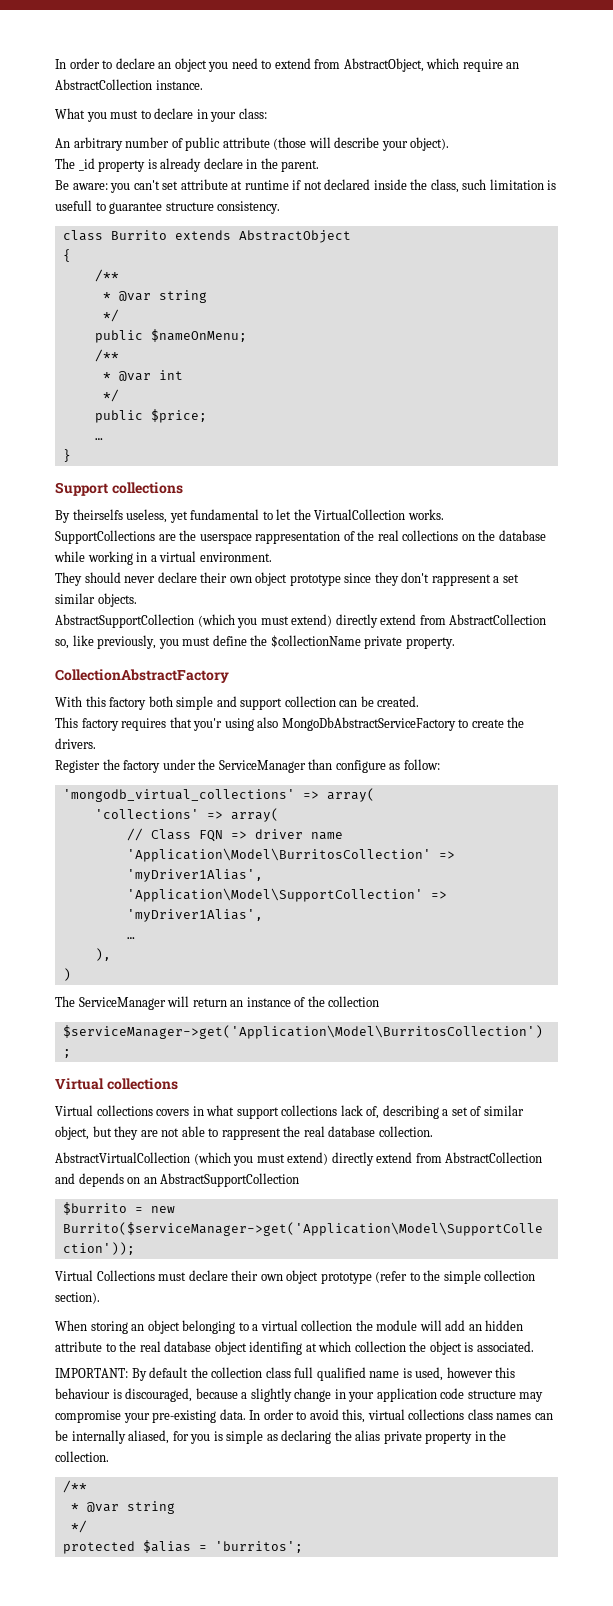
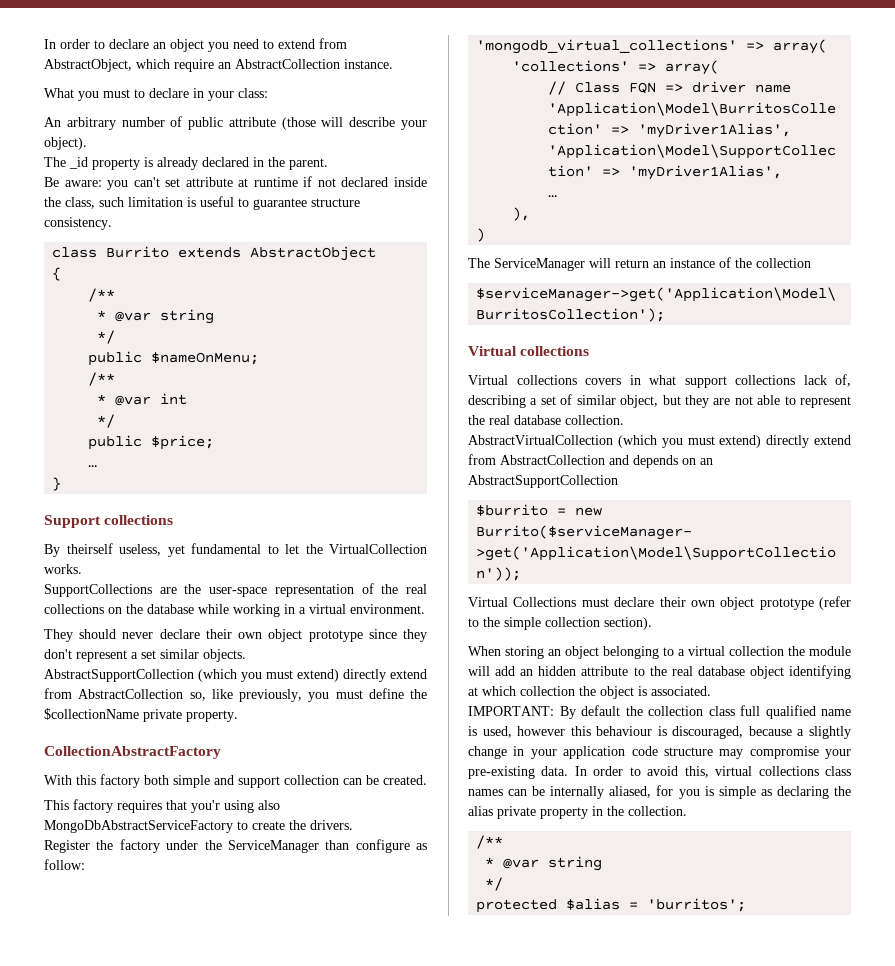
- The _id property is already declare in the parent.
+ The _id property is already declared in the parent.
- Be aware: you can't set attribute at runtime if not declared inside the class, such limitation is usefull to guarantee structure consistency.
+ Be aware: you can't set attribute at runtime if not declared inside the class, such limitation is useful to guarantee structure consistency.
- By theirselfs useless, yet fundamental to let the VirtualCollection works.
+ By theirself useless, yet fundamental to let the VirtualCollection works.
- SupportCollections are the userspace rappresentation of the real collections on the database while working in a virtual environment.
+ SupportCollections are the user-space representation of the real collections on the database while working in a virtual environment.
- They should never declare their own object prototype since they don't rappresent a set similar objects.
+ They should never declare their own object prototype since they don't represent a set similar objects.
- Virtual collections covers in what support collections lack of, describing a set of similar object, but they are not able to rappresent the real database collection.
+ Virtual collections covers in what support collections lack of, describing a set of similar object, but they are not able to represent the real database collection.
- When storing an object belonging to a virtual collection the module will add an hidden attribute to the real database object identifing at which collection the object is associated.
+ When storing an object belonging to a virtual collection the module will add an hidden attribute to the real database object identifying at which collection the object is associated.

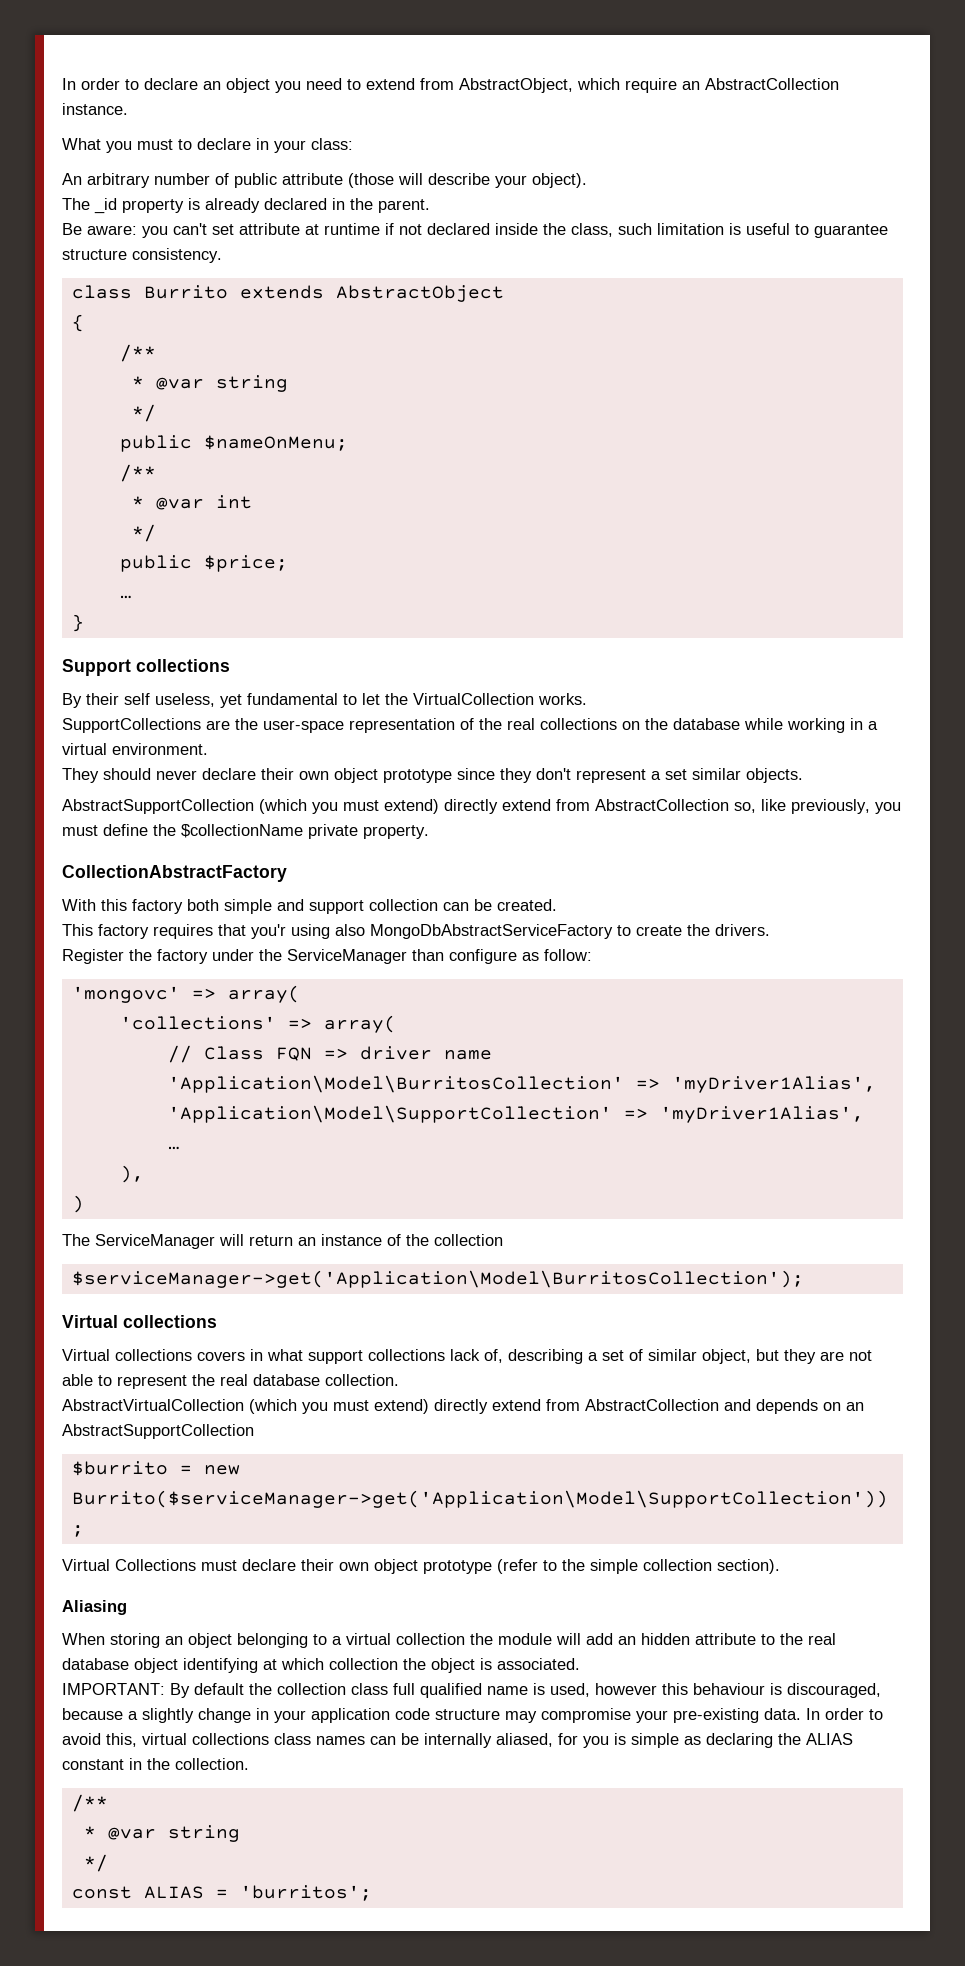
- By theirself useless, yet fundamental to let the VirtualCollection works.
+ By their self useless, yet fundamental to let the VirtualCollection works.
- 'mongodb_virtual_collections' => array(
+ 'mongovc' => array(
+ Aliasing
- In order to avoid this, virtual collections class names can be internally aliased, for you is simple as declaring the alias private property in the collection.
+ In order to avoid this, virtual collections class names can be internally aliased, for you is simple as declaring the ALIAS constant in the collection.
- protected $alias = 'burritos';
+ const ALIAS = 'burritos';

